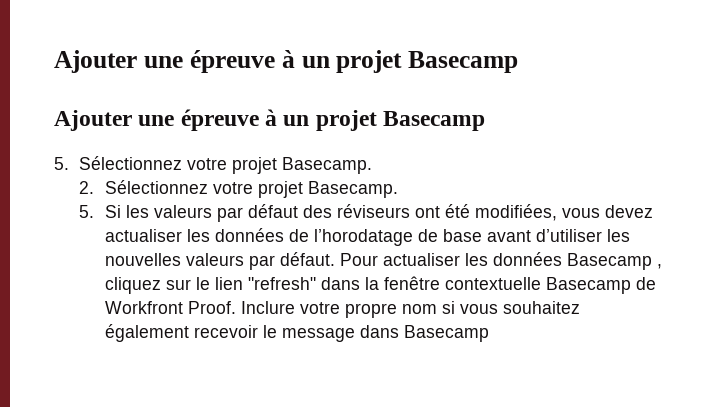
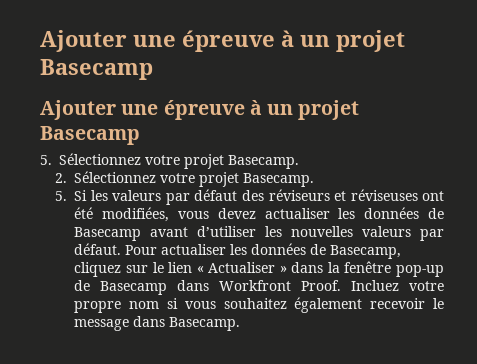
- 5. Si les valeurs par défaut des réviseurs ont été modifiées, vous devez actualiser les données de l’horodatage de base avant d’utiliser les nouvelles valeurs par défaut.
+ 5. Si les valeurs par défaut des réviseurs et réviseuses ont été modifiées, vous devez actualiser les données de Basecamp avant d’utiliser les nouvelles valeurs par défaut.
- Pour actualiser les données Basecamp , cliquez sur le lien "refresh" dans la fenêtre contextuelle Basecamp de Workfront Proof.
+ Pour actualiser les données de Basecamp, cliquez sur le lien « Actualiser » dans la fenêtre pop-up de Basecamp dans Workfront Proof.
- Inclure votre propre nom si vous souhaitez également recevoir le message dans Basecamp
+ Incluez votre propre nom si vous souhaitez également recevoir le message dans Basecamp.

